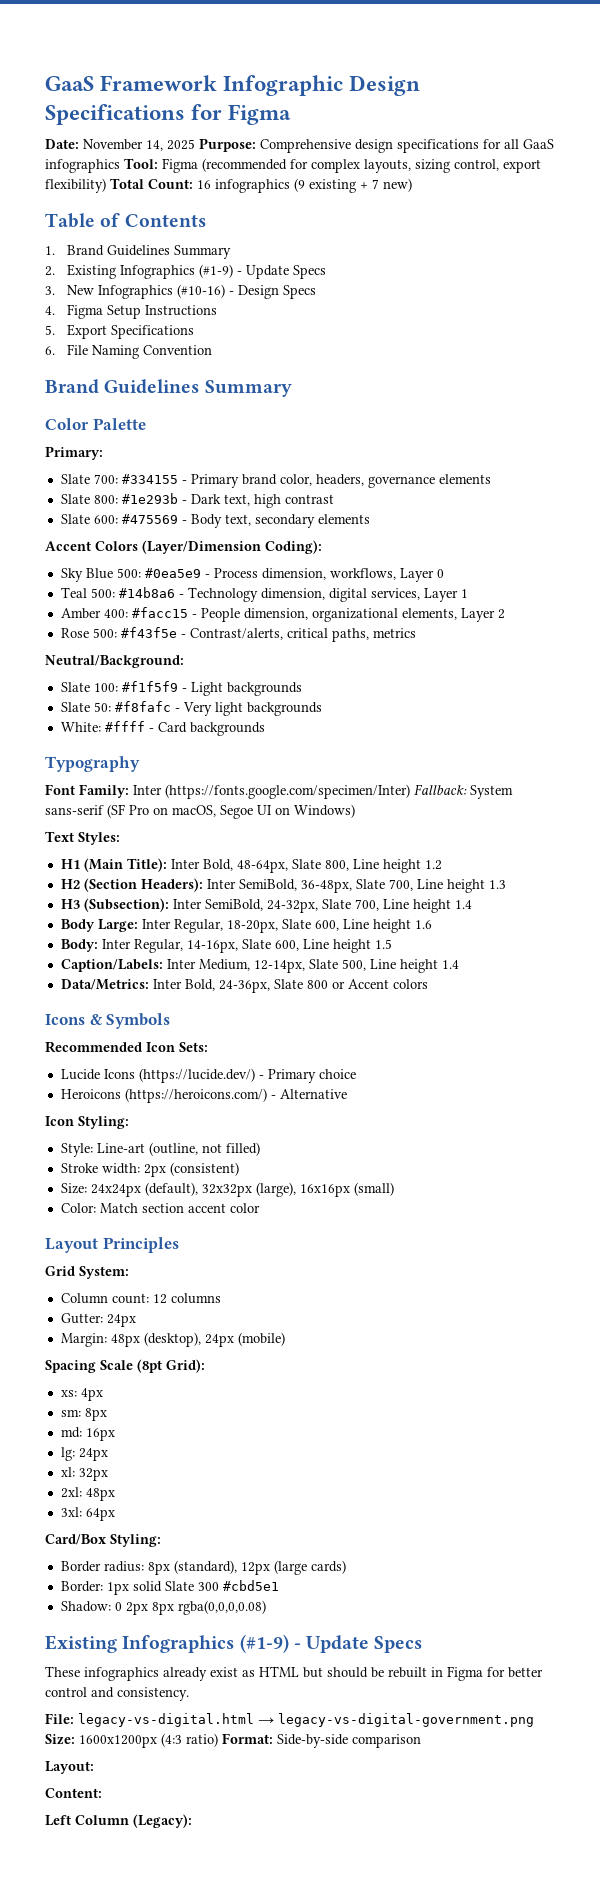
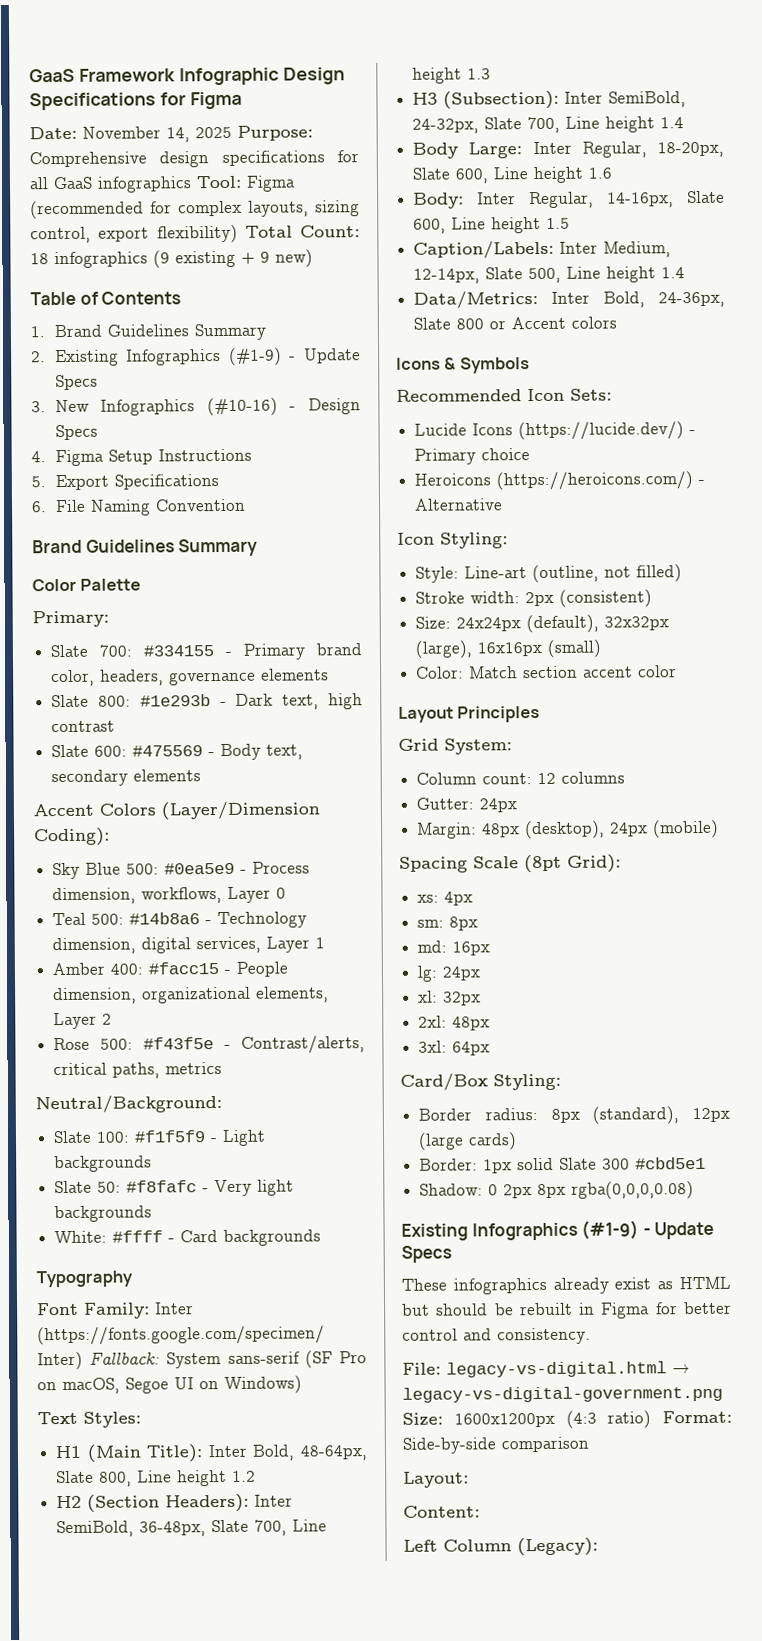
- Date: November 14, 2025 Purpose: Comprehensive design specifications for all GaaS infographics Tool: Figma (recommended for complex layouts, sizing control, export flexibility) Total Count: 16 infographics (9 existing + 7 new)
+ Date: November 14, 2025 Purpose: Comprehensive design specifications for all GaaS infographics Tool: Figma (recommended for complex layouts, sizing control, export flexibility) Total Count: 18 infographics (9 existing + 9 new)

